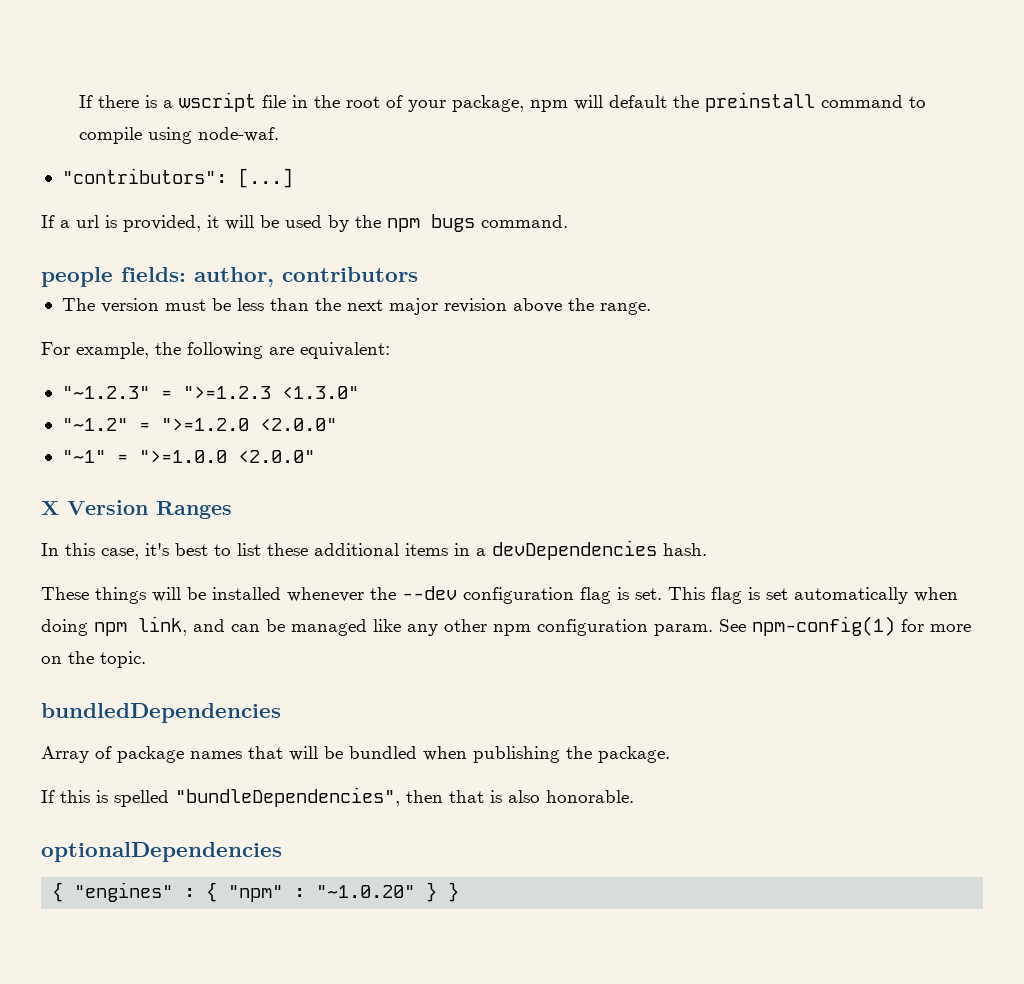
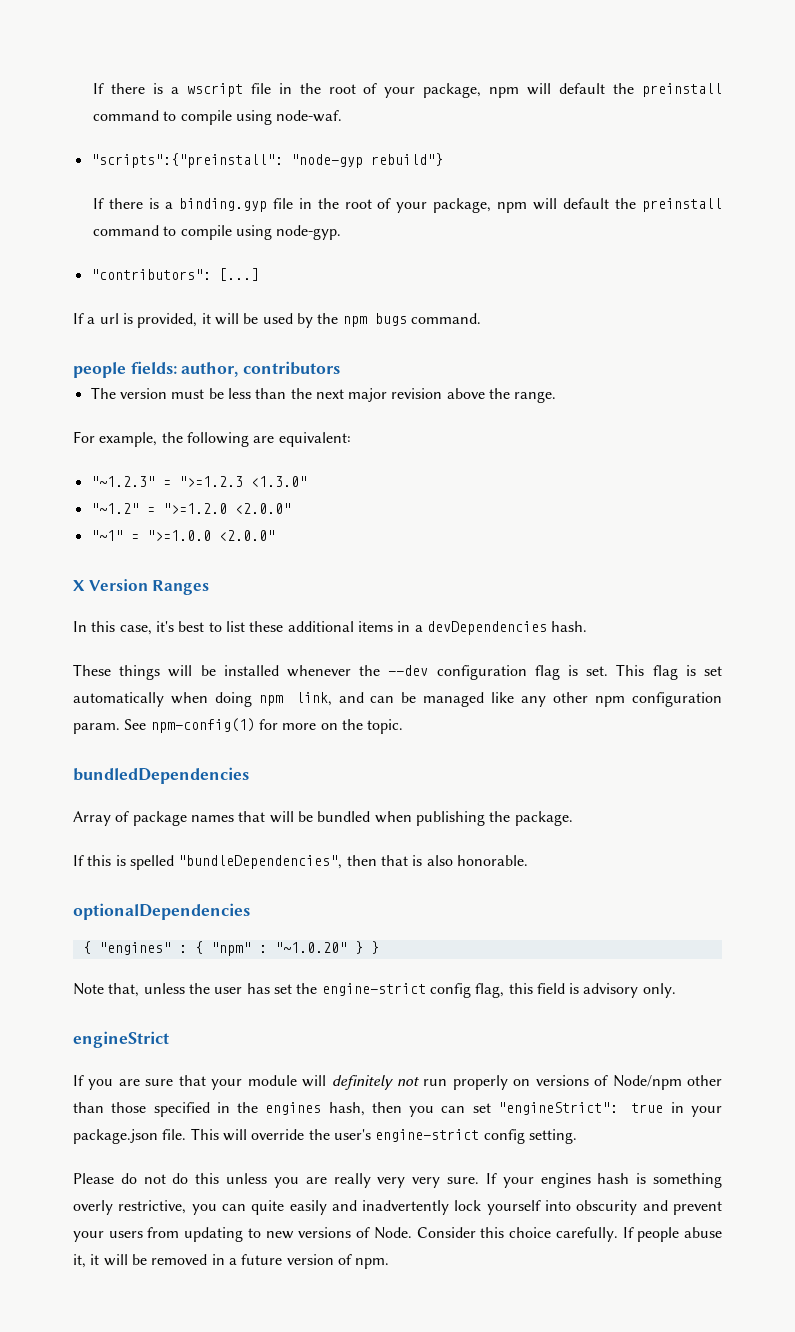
+ "scripts":{"preinstall": "node-gyp rebuild"}
+ If there is a binding.gyp file in the root of your package, npm will default the preinstall command to compile using node-gyp.
+ Note that, unless the user has set the engine-strict config flag, this field is advisory only.
+ engineStrict
+ If you are sure that your module will definitely not run properly on versions of Node/npm other than those specified in the engines hash, then you can set "engineStrict": true in your package.json file. This will override the user's engine-strict config setting.
+ Please do not do this unless you are really very very sure. If your engines hash is something overly restrictive, you can quite easily and inadvertently lock yourself into obscurity and prevent your users from updating to new versions of Node. Consider this choice carefully. If people abuse it, it will be removed in a future version of npm.

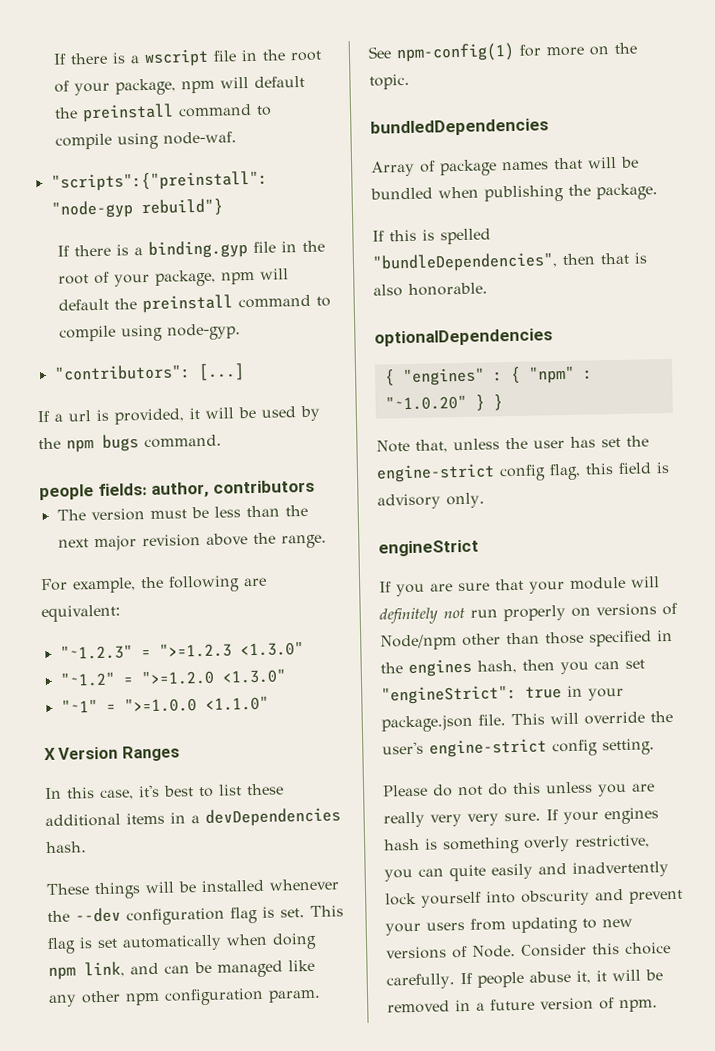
- "~1.2" = ">=1.2.0 <2.0.0"
+ "~1.2" = ">=1.2.0 <1.3.0"
- "~1" = ">=1.0.0 <2.0.0"
+ "~1" = ">=1.0.0 <1.1.0"

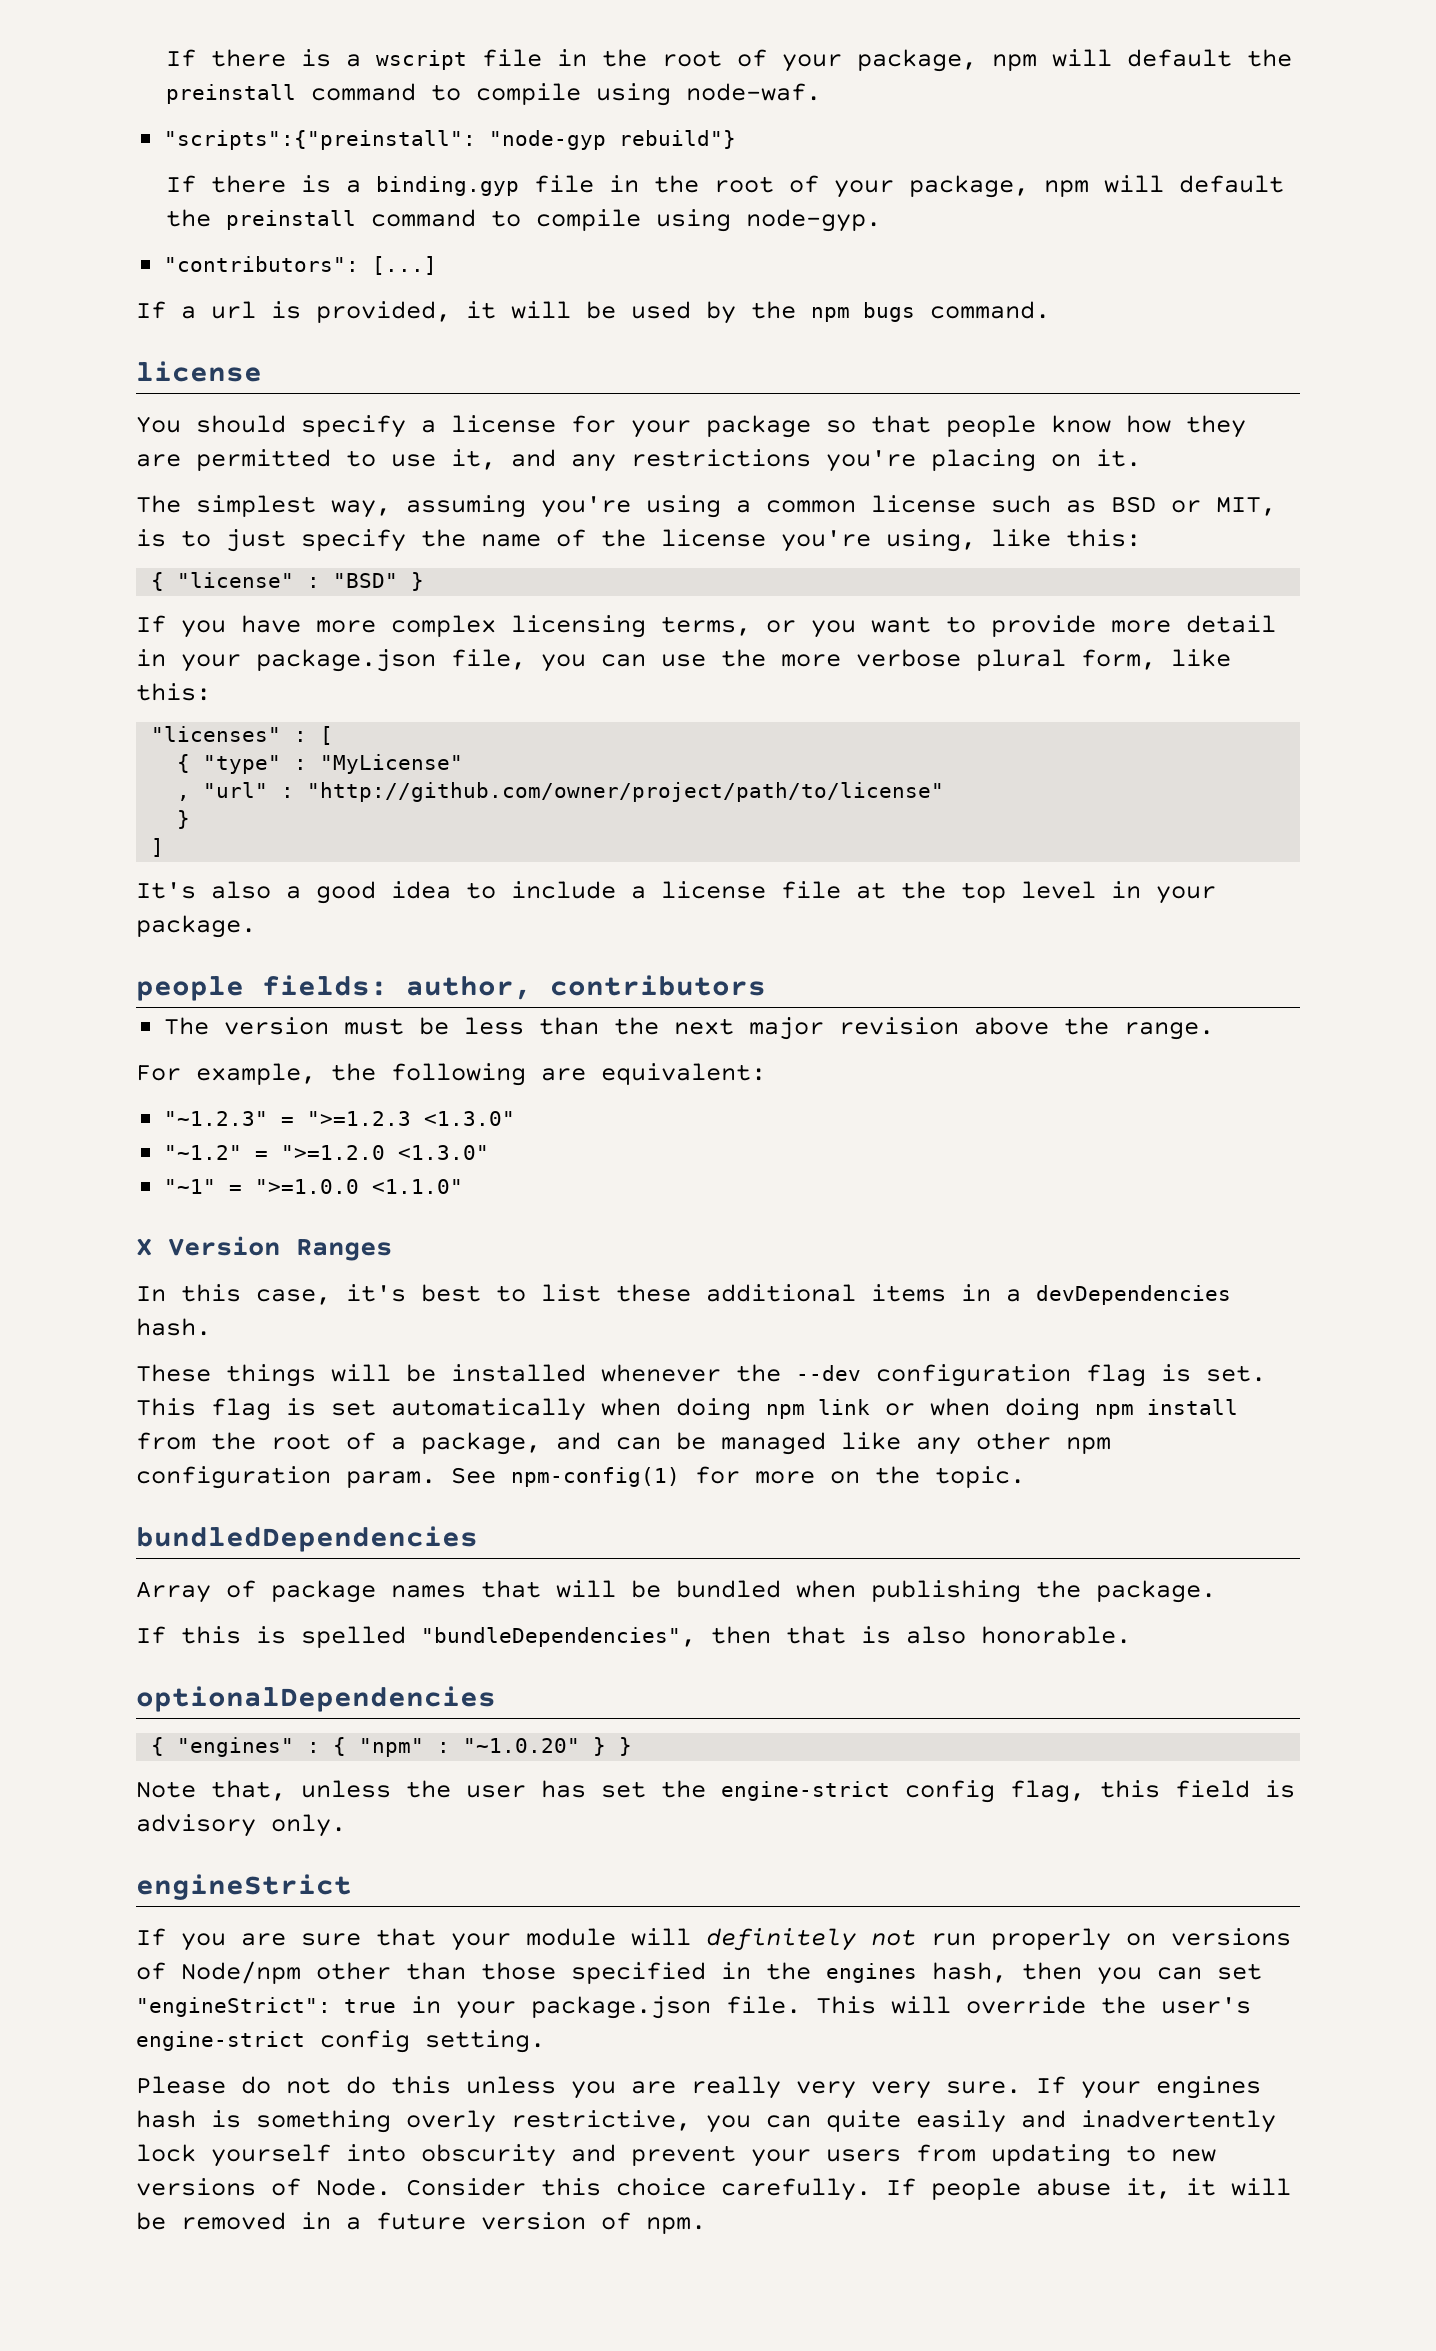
  If a url is provided, it will be used by the npm bugs command.
+ license
+ You should specify a license for your package so that people know how they are permitted to use it, and any restrictions you're placing on it.
+ The simplest way, assuming you're using a common license such as BSD or MIT, is to just specify the name of the license you're using, like this:
+ { "license" : "BSD" }
+ If you have more complex licensing terms, or you want to provide more detail in your package.json file, you can use the more verbose plural form, like this:
+ "licenses" : [
+ { "type" : "MyLicense"
+ , "url" : "http://github.com/owner/project/path/to/license"
+ }
+ ]
+ It's also a good idea to include a license file at the top level in your package.
- This flag is set automatically when doing npm link, and can be managed like any other npm configuration param.
+ This flag is set automatically when doing npm link or when doing npm install from the root of a package, and can be managed like any other npm configuration param.

